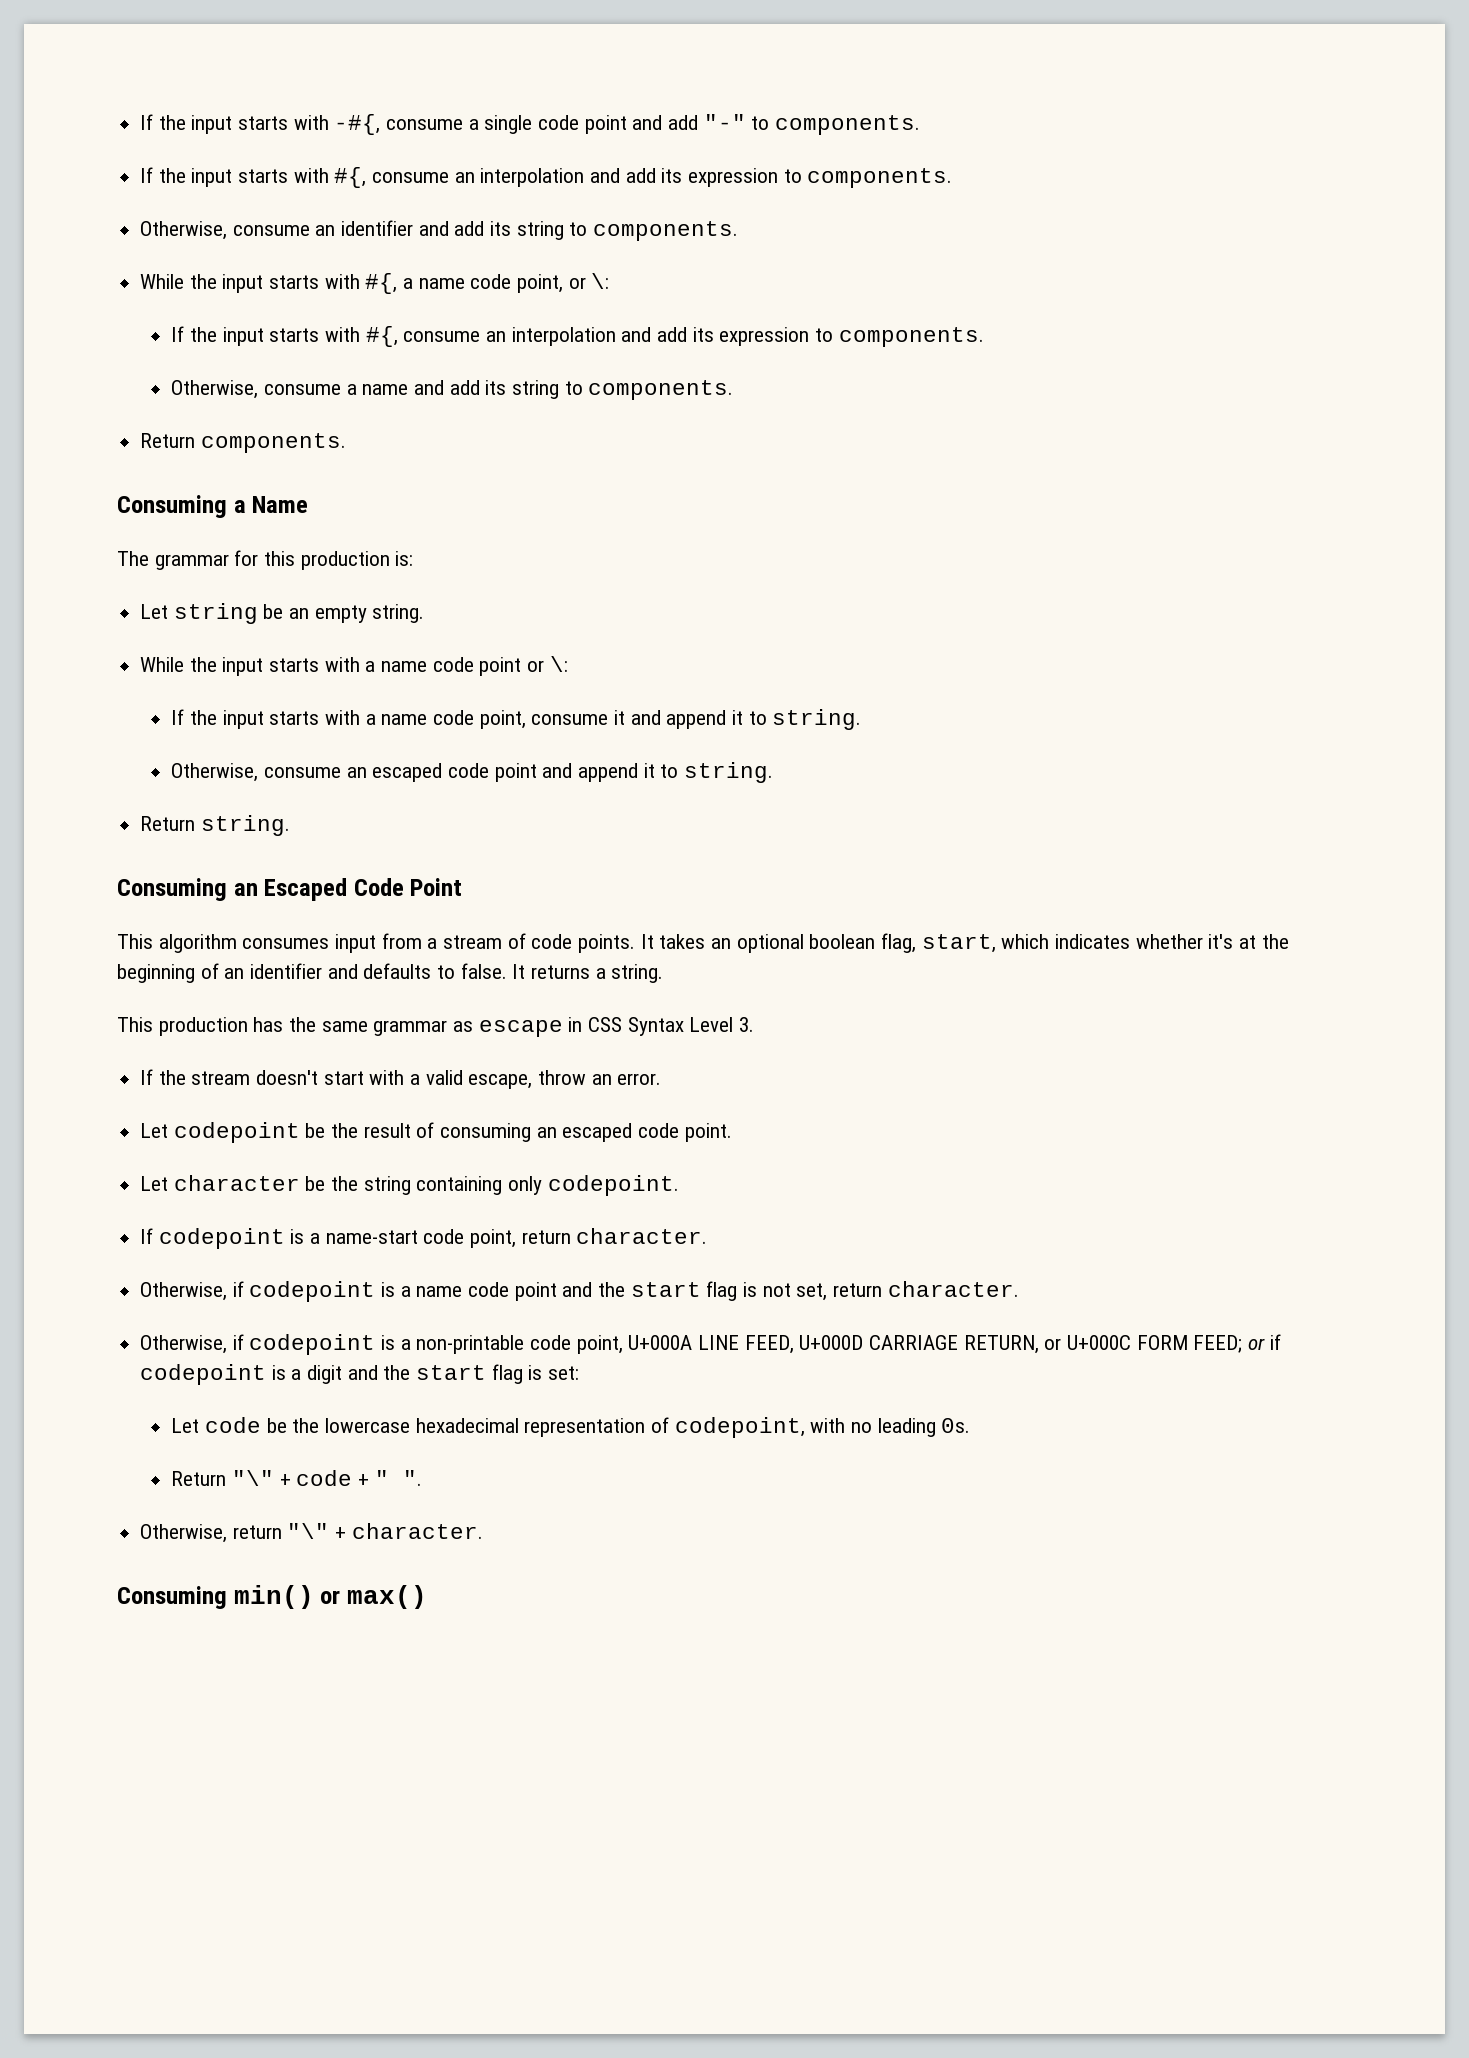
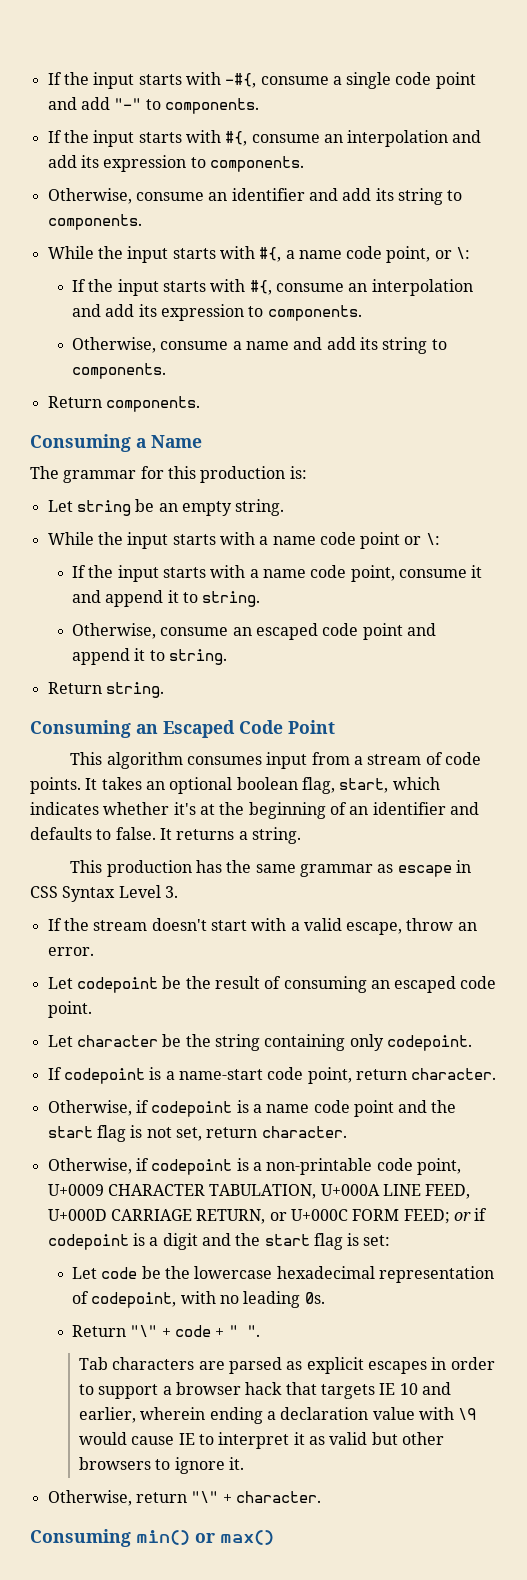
- Otherwise, if codepoint is a non-printable code point, U+000A LINE FEED, U+000D CARRIAGE RETURN, or U+000C FORM FEED; or if codepoint is a digit and the start flag is set:
+ Otherwise, if codepoint is a non-printable code point, U+0009 CHARACTER TABULATION, U+000A LINE FEED, U+000D CARRIAGE RETURN, or U+000C FORM FEED; or if codepoint is a digit and the start flag is set:
+ Tab characters are parsed as explicit escapes in order to support a browser hack that targets IE 10 and earlier, wherein ending a declaration value with \9 would cause IE to interpret it as valid but other browsers to ignore it.

